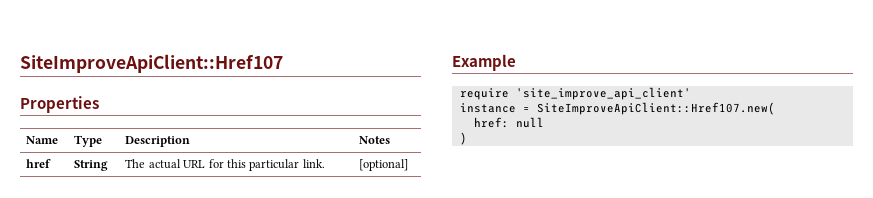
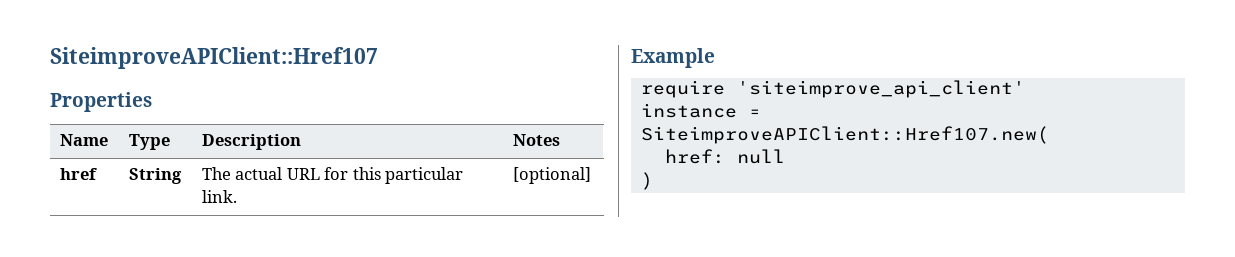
- SiteImproveApiClient::Href107
+ SiteimproveAPIClient::Href107
- require 'site_improve_api_client'
+ require 'siteimprove_api_client'
- instance = SiteImproveApiClient::Href107.new(
+ instance = SiteimproveAPIClient::Href107.new(

